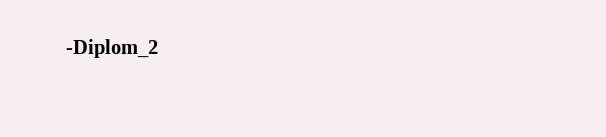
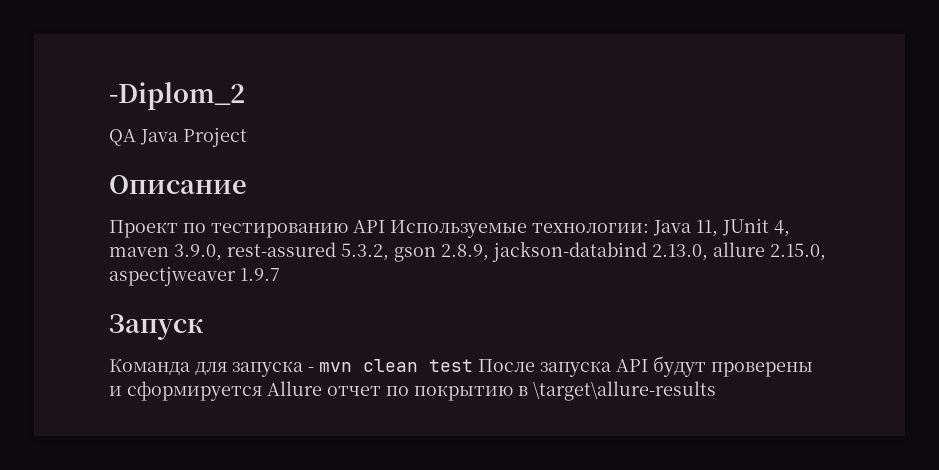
+ QA Java Project
+ Описание
+ Проект по тестированию API Используемые технологии: Java 11, JUnit 4, maven 3.9.0, rest-assured 5.3.2, gson 2.8.9, jackson-databind 2.13.0, allure 2.15.0, aspectjweaver 1.9.7
+ Запуск
+ Команда для запуска - mvn clean test После запуска API будут проверены и сформируется Allure отчет по покрытию в \target\allure-results

